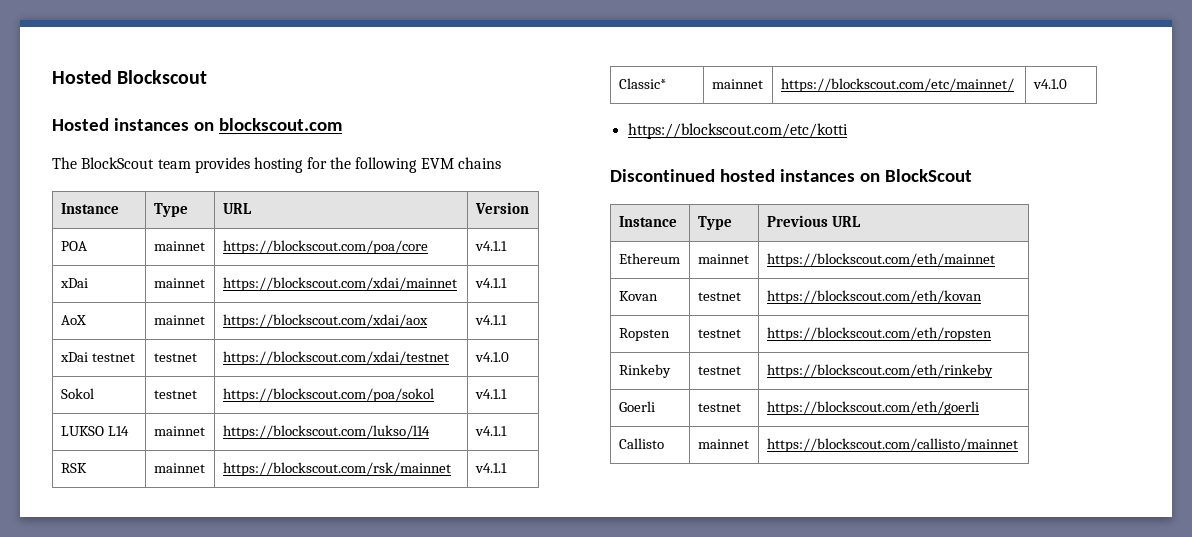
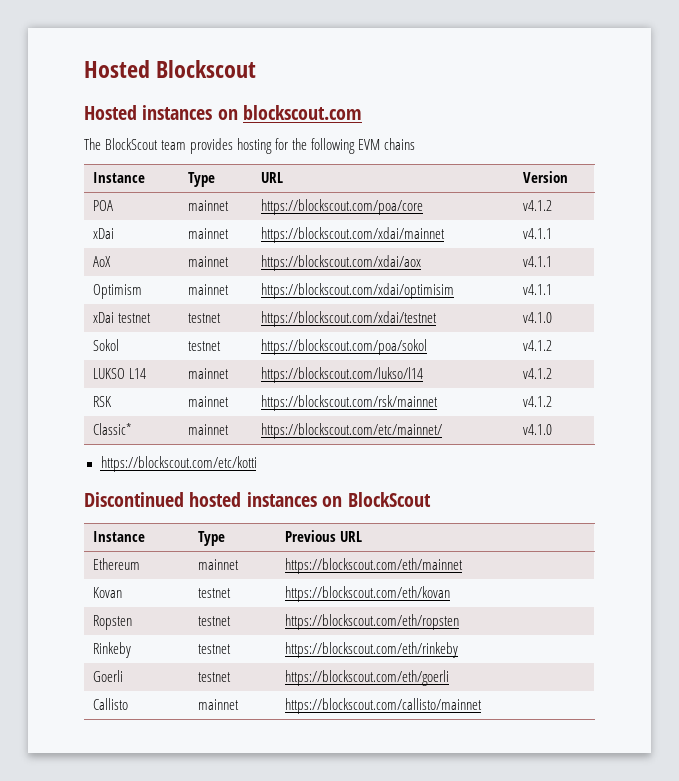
- POA | mainnet | https://blockscout.com/poa/core | v4.1.1
+ POA | mainnet | https://blockscout.com/poa/core | v4.1.2
+ Optimism | mainnet | https://blockscout.com/xdai/optimisim | v4.1.1
- Sokol | testnet | https://blockscout.com/poa/sokol | v4.1.1
+ Sokol | testnet | https://blockscout.com/poa/sokol | v4.1.2
- LUKSO L14 | mainnet | https://blockscout.com/lukso/l14 | v4.1.1
+ LUKSO L14 | mainnet | https://blockscout.com/lukso/l14 | v4.1.2
- RSK | mainnet | https://blockscout.com/rsk/mainnet | v4.1.1
+ RSK | mainnet | https://blockscout.com/rsk/mainnet | v4.1.2

